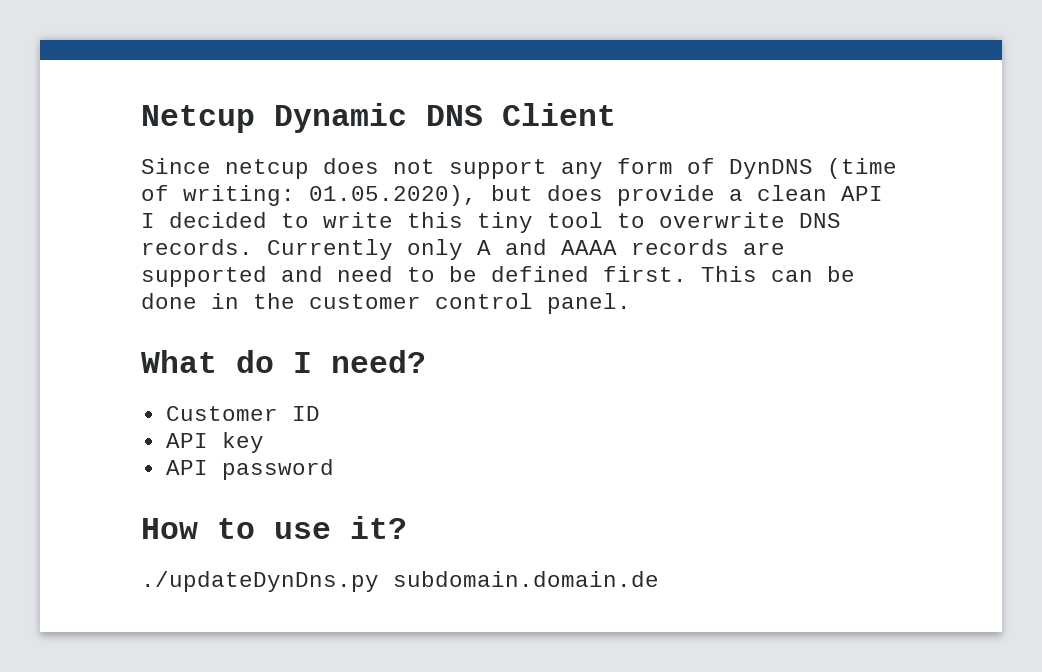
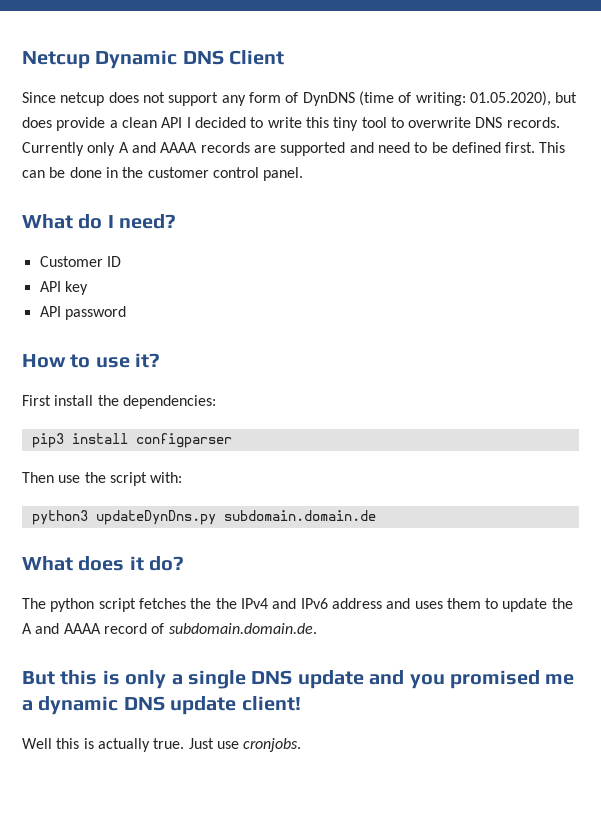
- ./updateDynDns.py subdomain.domain.de
+ First install the dependencies:
+ pip3 install configparser
+ Then use the script with:
+ python3 updateDynDns.py subdomain.domain.de
+ What does it do?
+ The python script fetches the the IPv4 and IPv6 address and uses them to update the A and AAAA record of subdomain.domain.de.
+ But this is only a single DNS update and you promised me a dynamic DNS update client!
+ Well this is actually true. Just use cronjobs.

